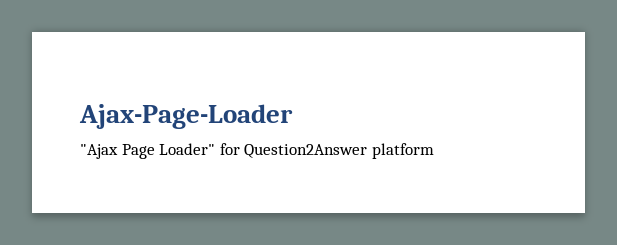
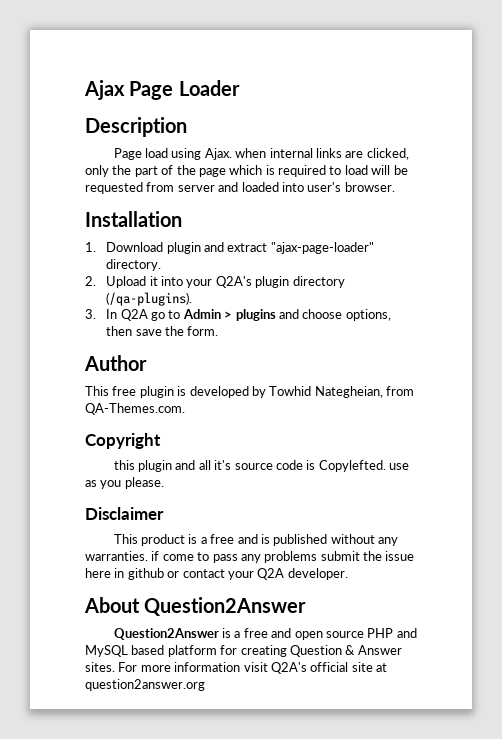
- Ajax-Page-Loader
- "Ajax Page Loader" for Question2Answer platform
+ Ajax Page Loader
+ Description
+ Page load using Ajax. when internal links are clicked, only the part of the page which is required to load will be requested from server and loaded into user's browser.
+ Installation
+ 1. Download plugin and extract "ajax-page-loader" directory.
+ 2. Upload it into your Q2A's plugin directory (/qa-plugins).
+ 3. In Q2A go to Admin > plugins and choose options, then save the form.
+ Author
+ This free plugin is developed by Towhid Nategheian, from QA-Themes.com.
+ Copyright
+ this plugin and all it's source code is Copylefted. use as you please.
+ Disclaimer
+ This product is a free and is published without any warranties. if come to pass any problems submit the issue here in github or contact your Q2A developer.
+ About Question2Answer
+ Question2Answer is a free and open source PHP and MySQL based platform for creating Question & Answer sites. For more information visit Q2A's official site at question2answer.org

